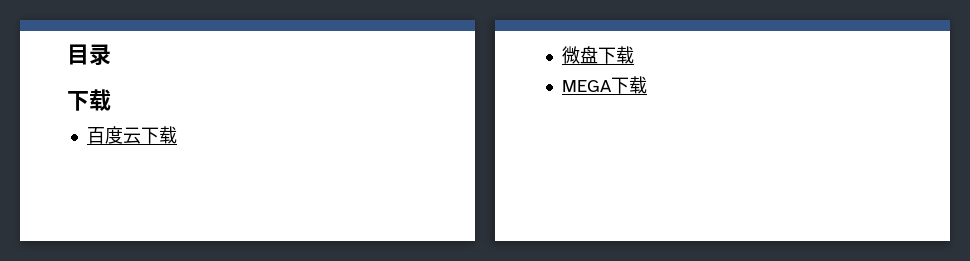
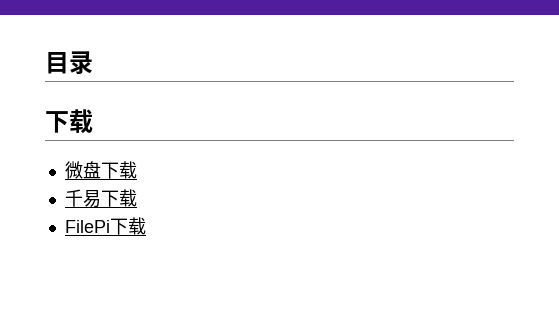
- 百度云下载
- MEGA下载
+ 千易下载
+ FilePi下载

